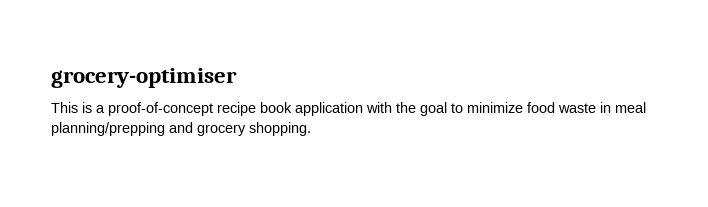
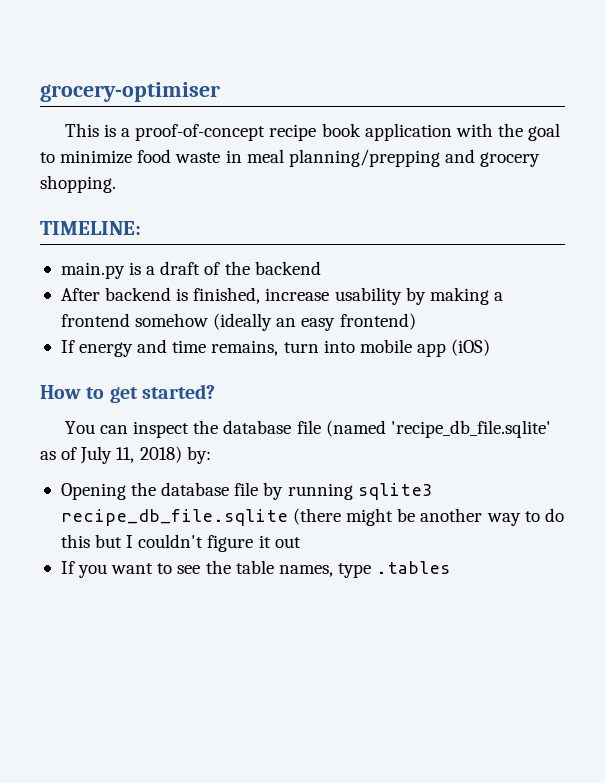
+ TIMELINE:
+ main.py is a draft of the backend
+ After backend is finished, increase usability by making a frontend somehow (ideally an easy frontend)
+ If energy and time remains, turn into mobile app (iOS)
+ How to get started?
+ You can inspect the database file (named 'recipe_db_file.sqlite' as of July 11, 2018) by:
+ Opening the database file by running sqlite3 recipe_db_file.sqlite (there might be another way to do this but I couldn't figure it out
+ If you want to see the table names, type .tables

